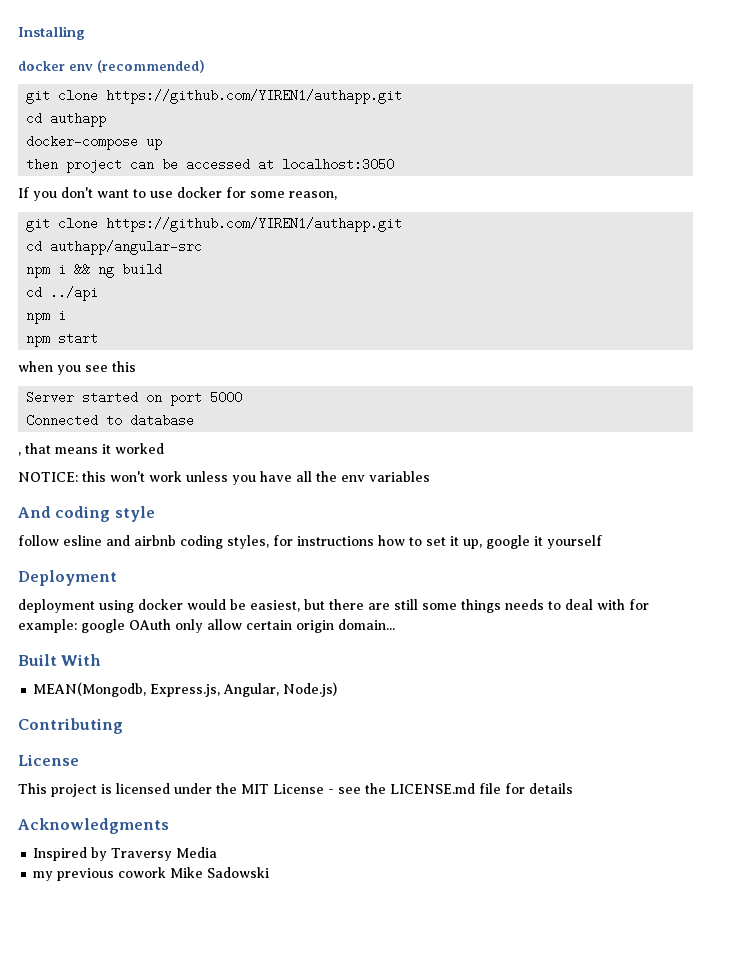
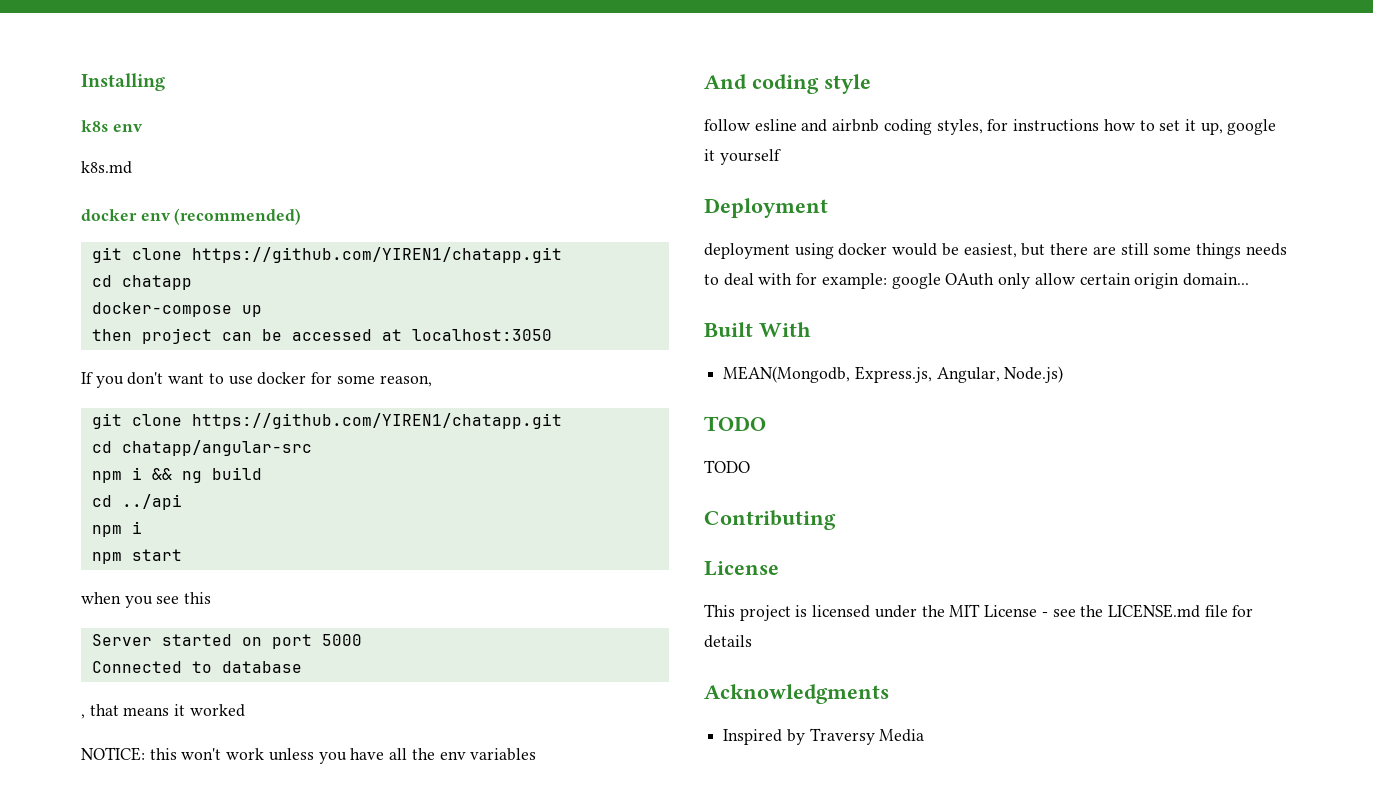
+ k8s env
+ k8s.md
  docker env (recommended)
- git clone https://github.com/YIREN1/authapp.git
- cd authapp
+ git clone https://github.com/YIREN1/chatapp.git
+ cd chatapp
  If you don't want to use docker for some reason,
- git clone https://github.com/YIREN1/authapp.git
- cd authapp/angular-src
+ git clone https://github.com/YIREN1/chatapp.git
+ cd chatapp/angular-src
  MEAN(Mongodb, Express.js, Angular, Node.js)
+ TODO
+ TODO
- my previous cowork Mike Sadowski

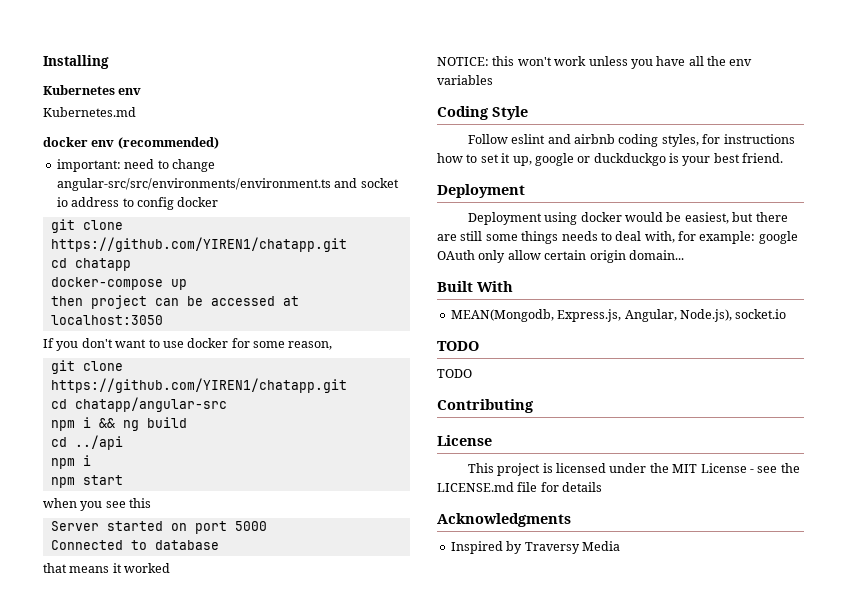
- k8s env
+ Kubernetes env
- k8s.md
+ Kubernetes.md
+ important: need to change angular-src/src/environments/environment.ts and socket io address to config docker
- , that means it worked
+ that means it worked
- And coding style
- follow esline and airbnb coding styles, for instructions how to set it up, google it yourself
+ Coding Style
+ Follow eslint and airbnb coding styles, for instructions how to set it up, google or duckduckgo is your best friend.
- deployment using docker would be easiest, but there are still some things needs to deal with for example: google OAuth only allow certain origin domain...
+ Deployment using docker would be easiest, but there are still some things needs to deal with, for example: google OAuth only allow certain origin domain...
- MEAN(Mongodb, Express.js, Angular, Node.js)
+ MEAN(Mongodb, Express.js, Angular, Node.js), socket.io

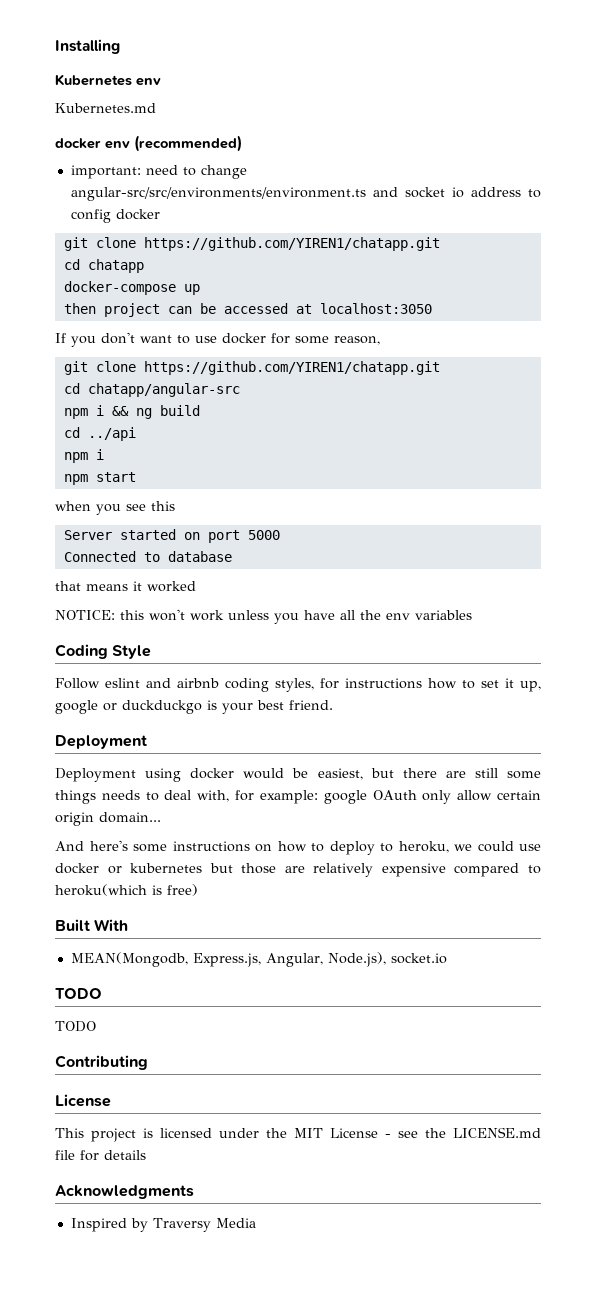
+ And here's some instructions on how to deploy to heroku, we could use docker or kubernetes but those are relatively expensive compared to heroku(which is free)

